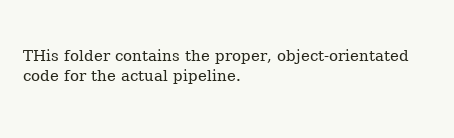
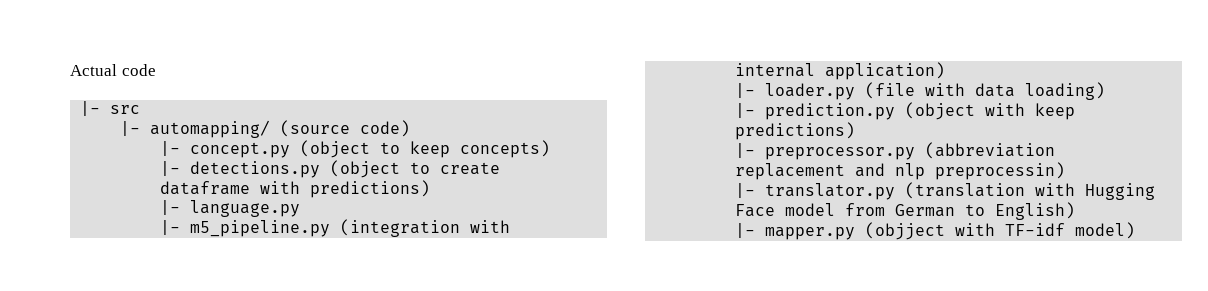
- THis folder contains the proper, object-orientated code for the actual pipeline.
+ Actual code
+ |- src
+ |- automapping/ (source code)
+ |- concept.py (object to keep concepts)
+ |- detections.py (object to create dataframe with predictions)
+ |- language.py
+ |- m5_pipeline.py (integration with internal application)
+ |- loader.py (file with data loading)
+ |- prediction.py (object with keep predictions)
+ |- preprocessor.py (abbreviation replacement and nlp preprocessin)
+ |- translator.py (translation with Hugging Face model from German to English)
+ |- mapper.py (objject with TF-idf model)

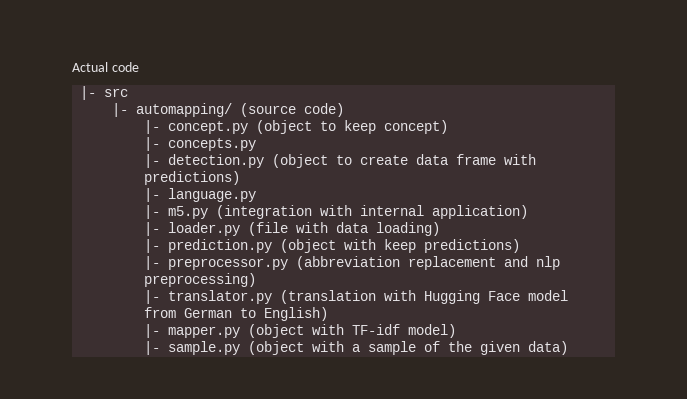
- |- concept.py (object to keep concepts)
- |- detections.py (object to create dataframe with predictions)
+ |- concept.py (object to keep concept)
+ |- concepts.py
+ |- detection.py (object to create data frame with predictions)
- |- m5_pipeline.py (integration with internal application)
+ |- m5.py (integration with internal application)
- |- preprocessor.py (abbreviation replacement and nlp preprocessin)
+ |- preprocessor.py (abbreviation replacement and nlp preprocessing)
- |- mapper.py (objject with TF-idf model)
+ |- mapper.py (object with TF-idf model)
+ |- sample.py (object with a sample of the given data)

